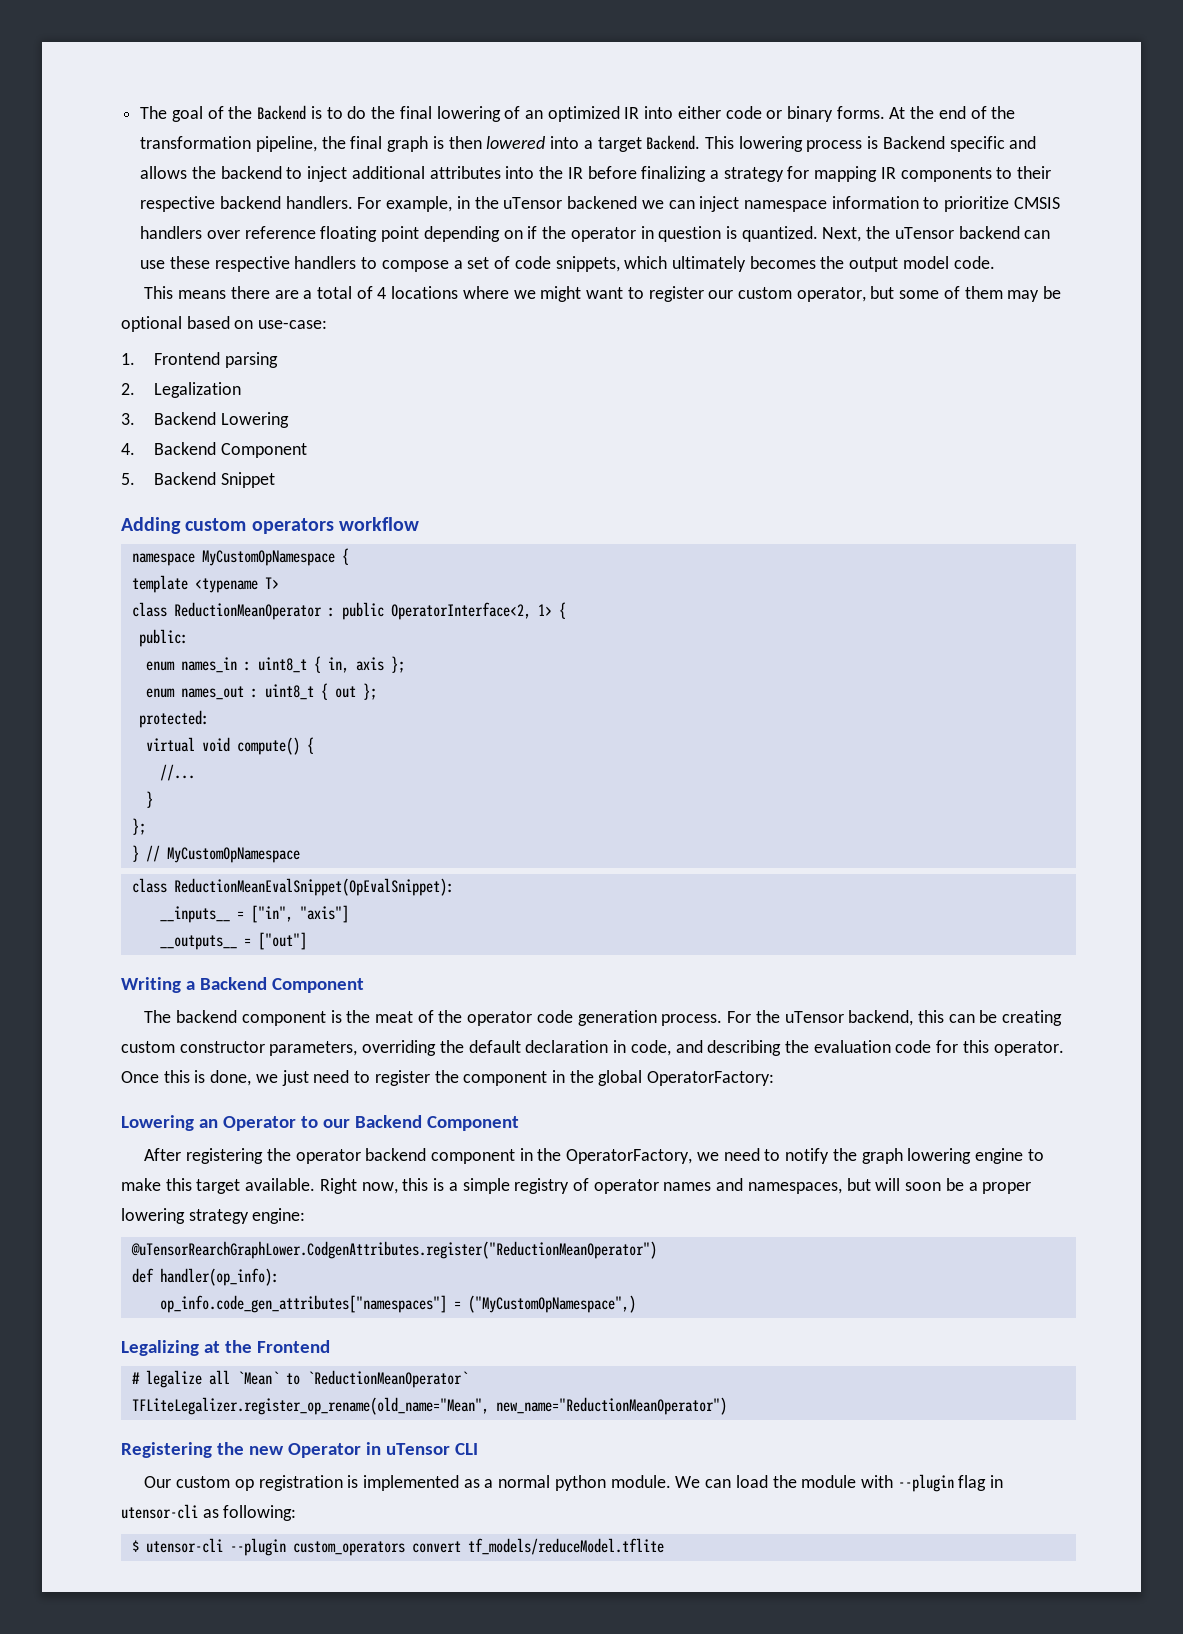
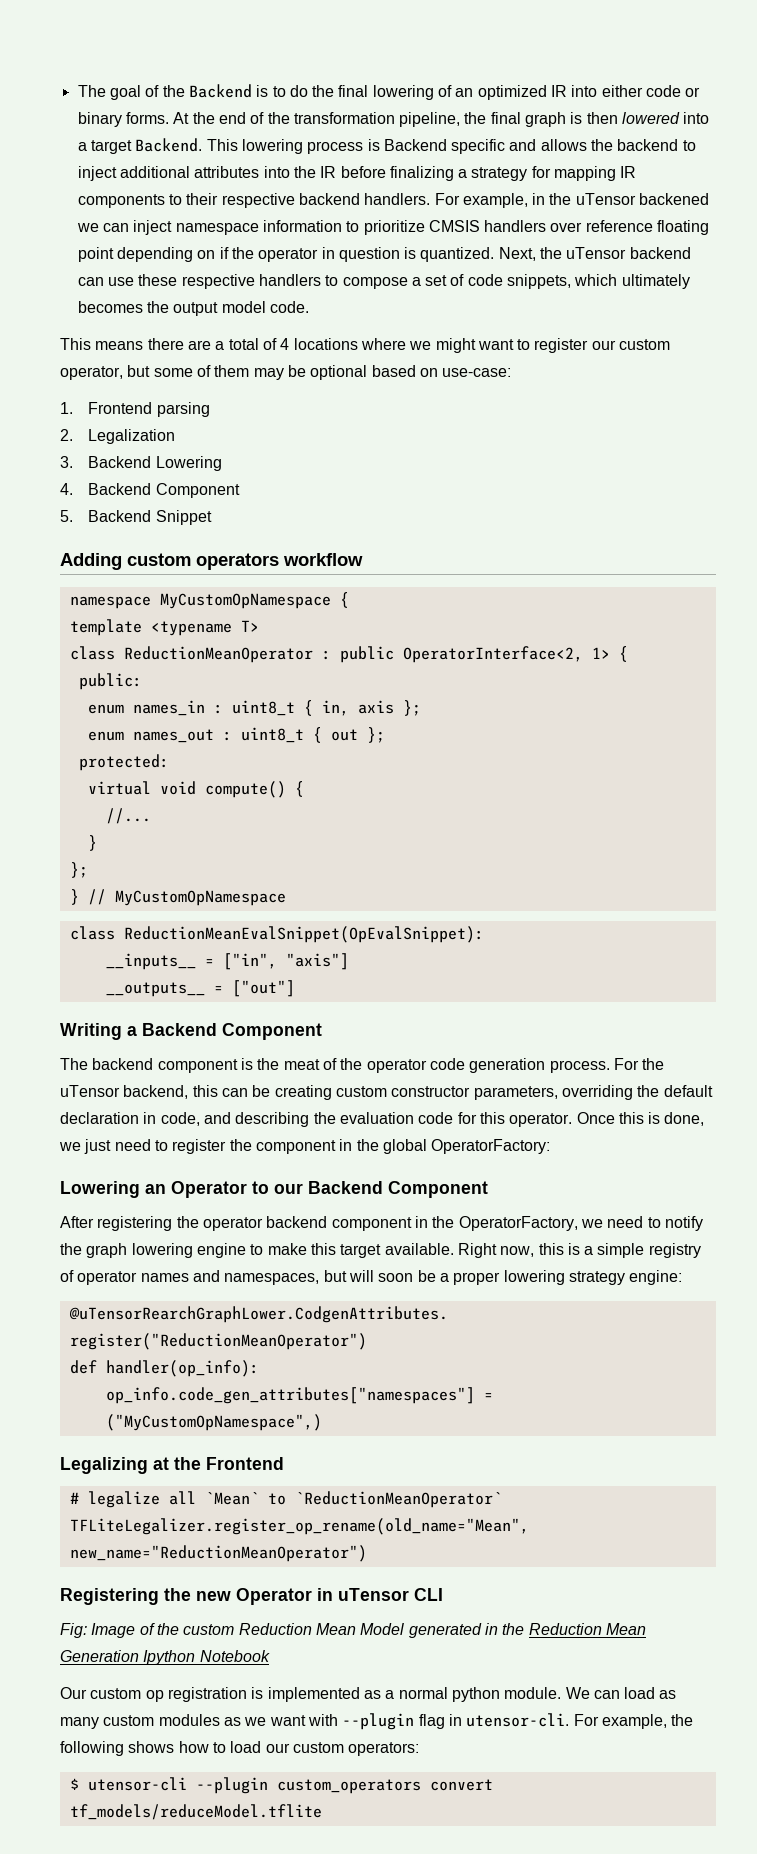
+ Fig: Image of the custom Reduction Mean Model generated in the Reduction Mean Generation Ipython Notebook
- We can load the module with --plugin flag in utensor-cli as following:
+ We can load as many custom modules as we want with --plugin flag in utensor-cli. For example, the following shows how to load our custom operators:

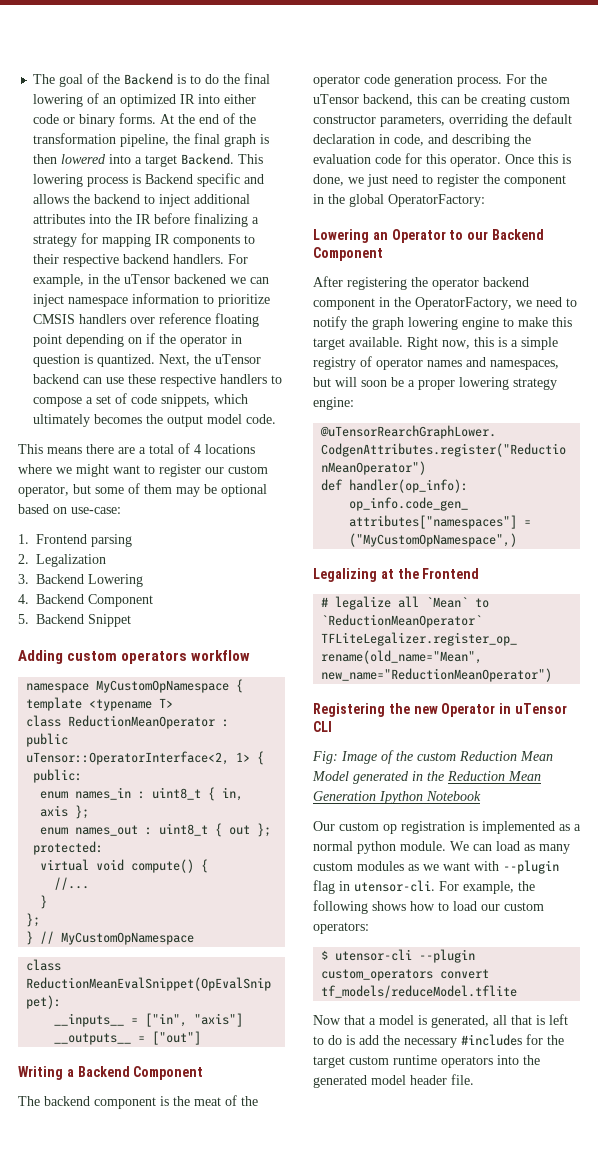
- class ReductionMeanOperator : public OperatorInterface<2, 1> {
+ class ReductionMeanOperator : public uTensor::OperatorInterface<2, 1> {
+ Now that a model is generated, all that is left to do is add the necessary #includes for the target custom runtime operators into the generated model header file.

